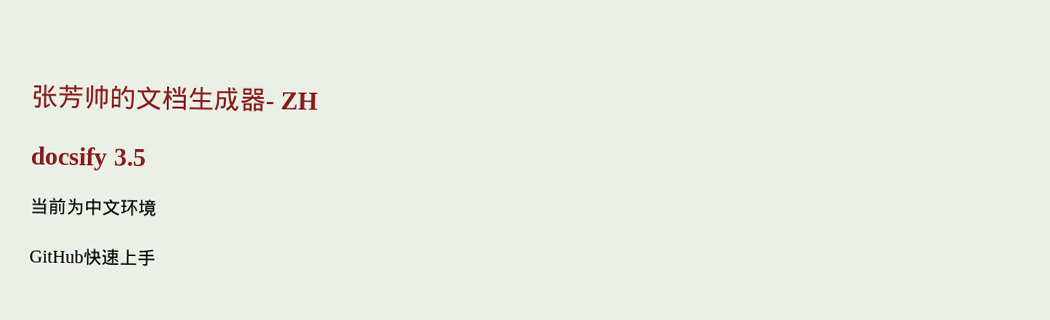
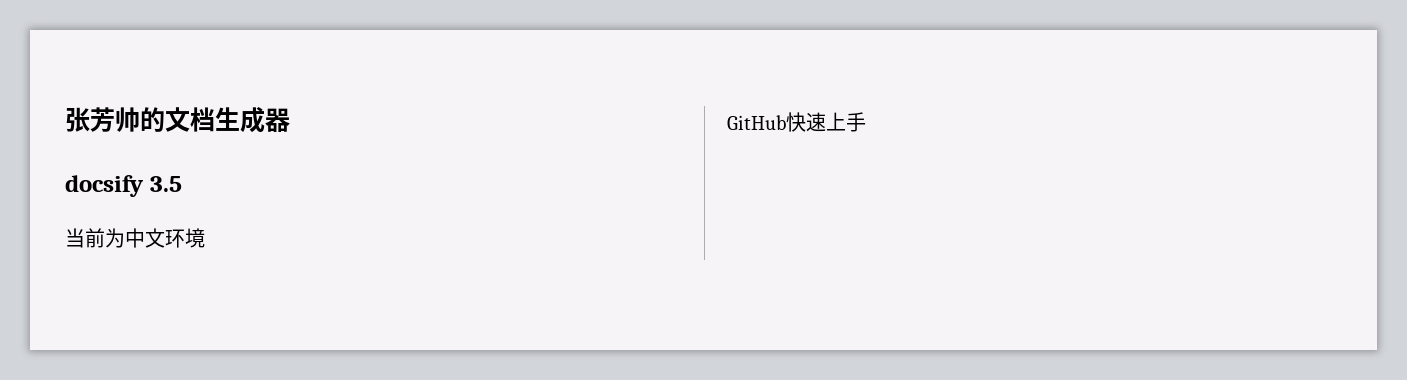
- 张芳帅的文档生成器- ZH
+ 张芳帅的文档生成器

